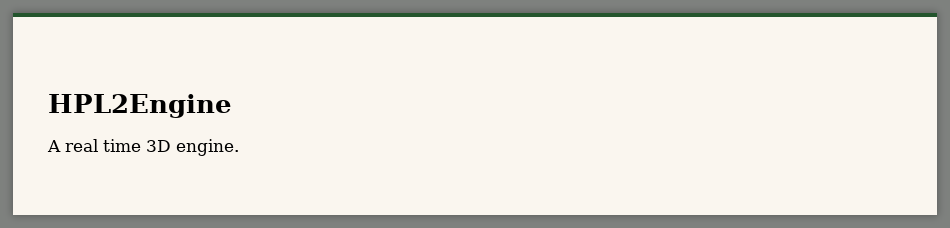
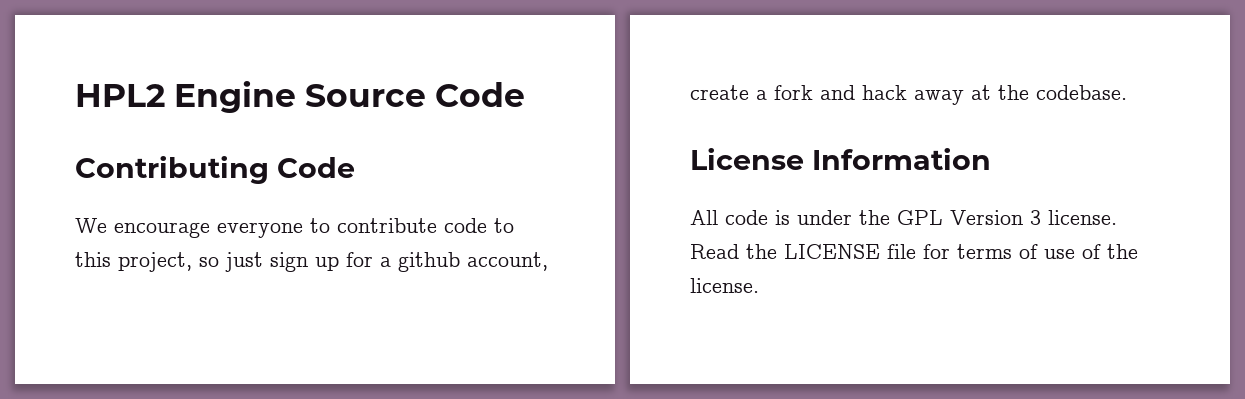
- HPL2Engine
- A real time 3D engine.
+ HPL2 Engine Source Code
+ Contributing Code
+ We encourage everyone to contribute code to this project, so just sign up for a github account, create a fork and hack away at the codebase.
+ License Information
+ All code is under the GPL Version 3 license. Read the LICENSE file for terms of use of the license.

